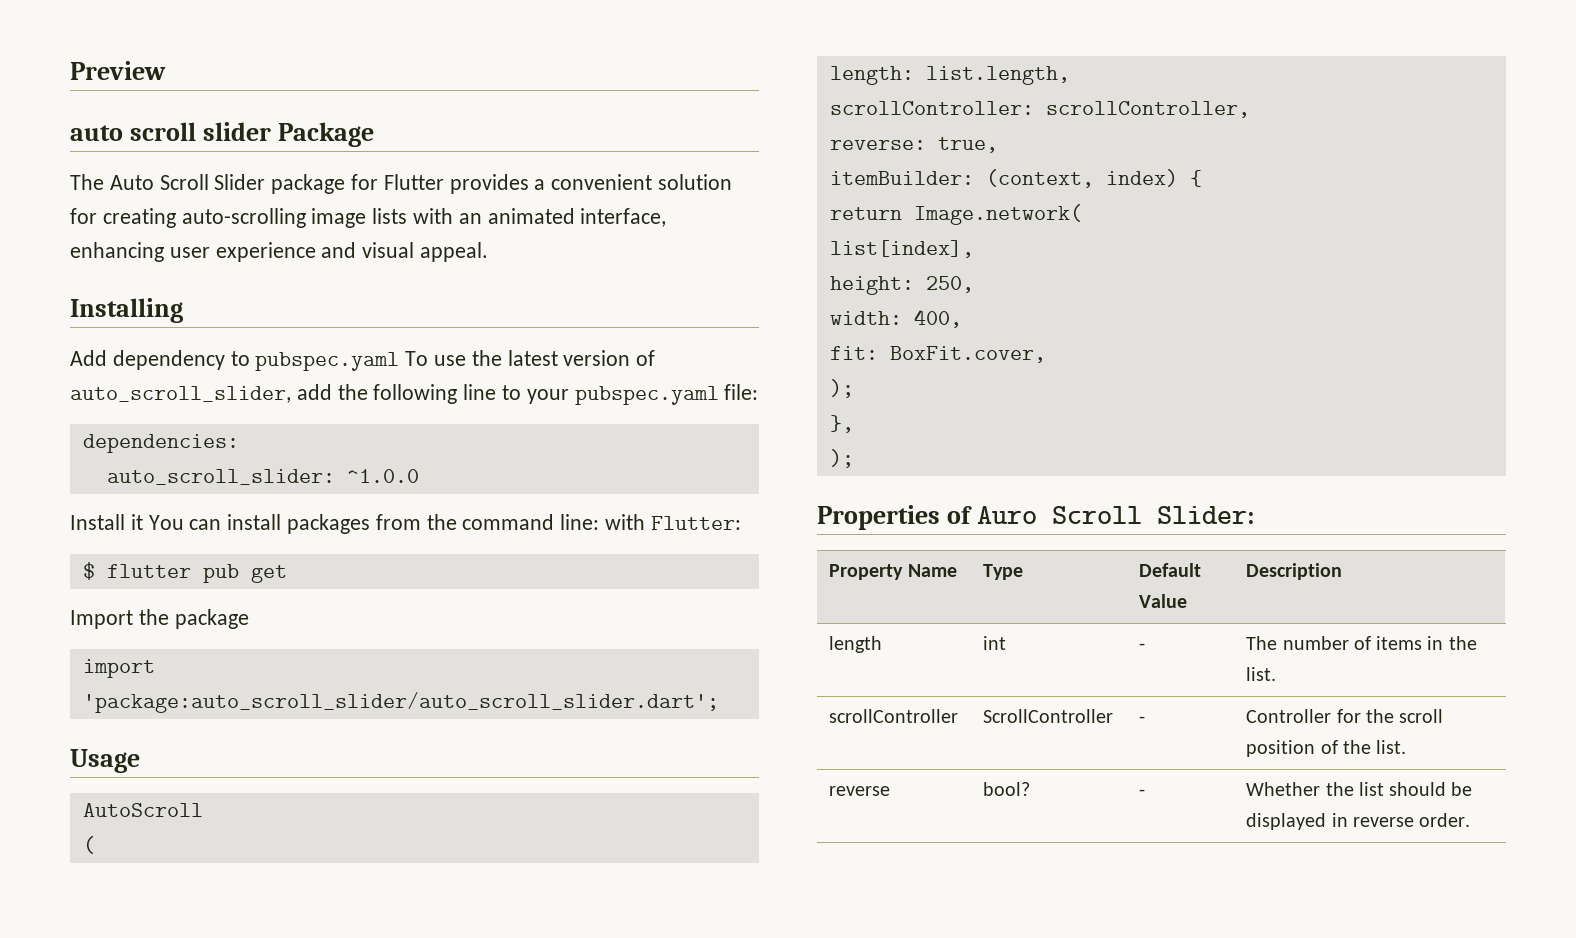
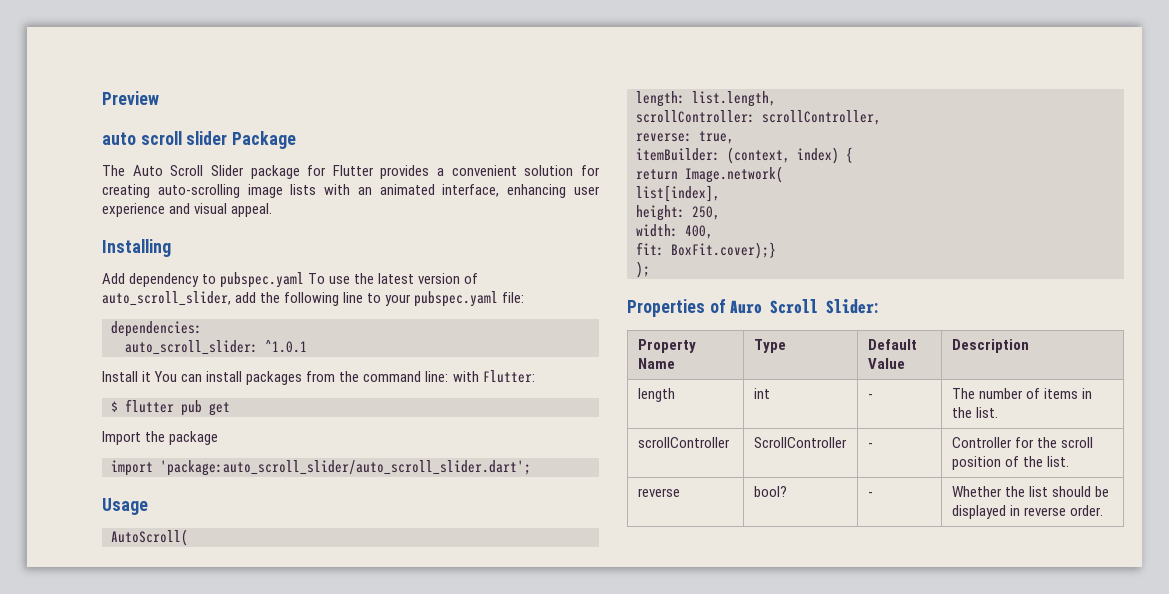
- auto_scroll_slider: ^1.0.0
+ auto_scroll_slider: ^1.0.1
- AutoScroll
- (
+ AutoScroll(
- fit: BoxFit.cover,
- );
- },
+ fit: BoxFit.cover);}

